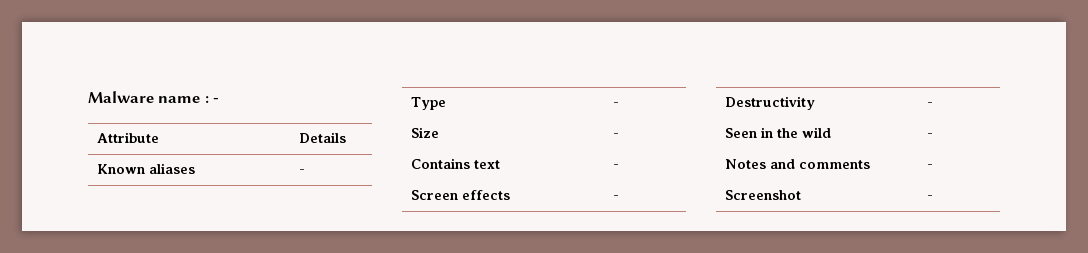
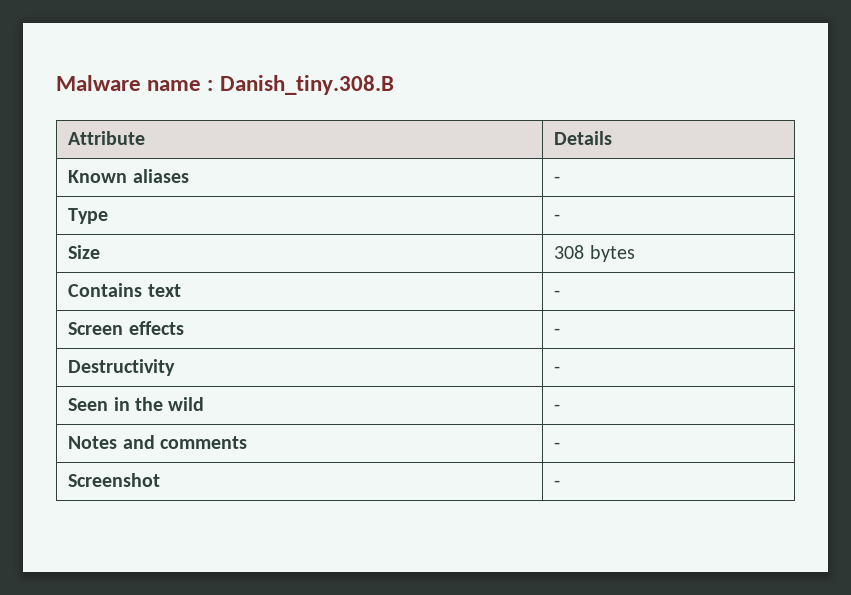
- Malware name : -
+ Malware name : Danish_tiny.308.B
- Size | -
+ Size | 308 bytes

